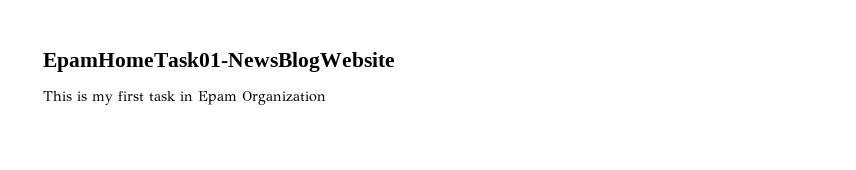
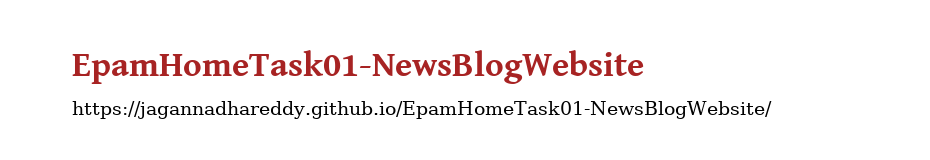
- This is my first task in Epam Organization
+ https://jagannadhareddy.github.io/EpamHomeTask01-NewsBlogWebsite/

